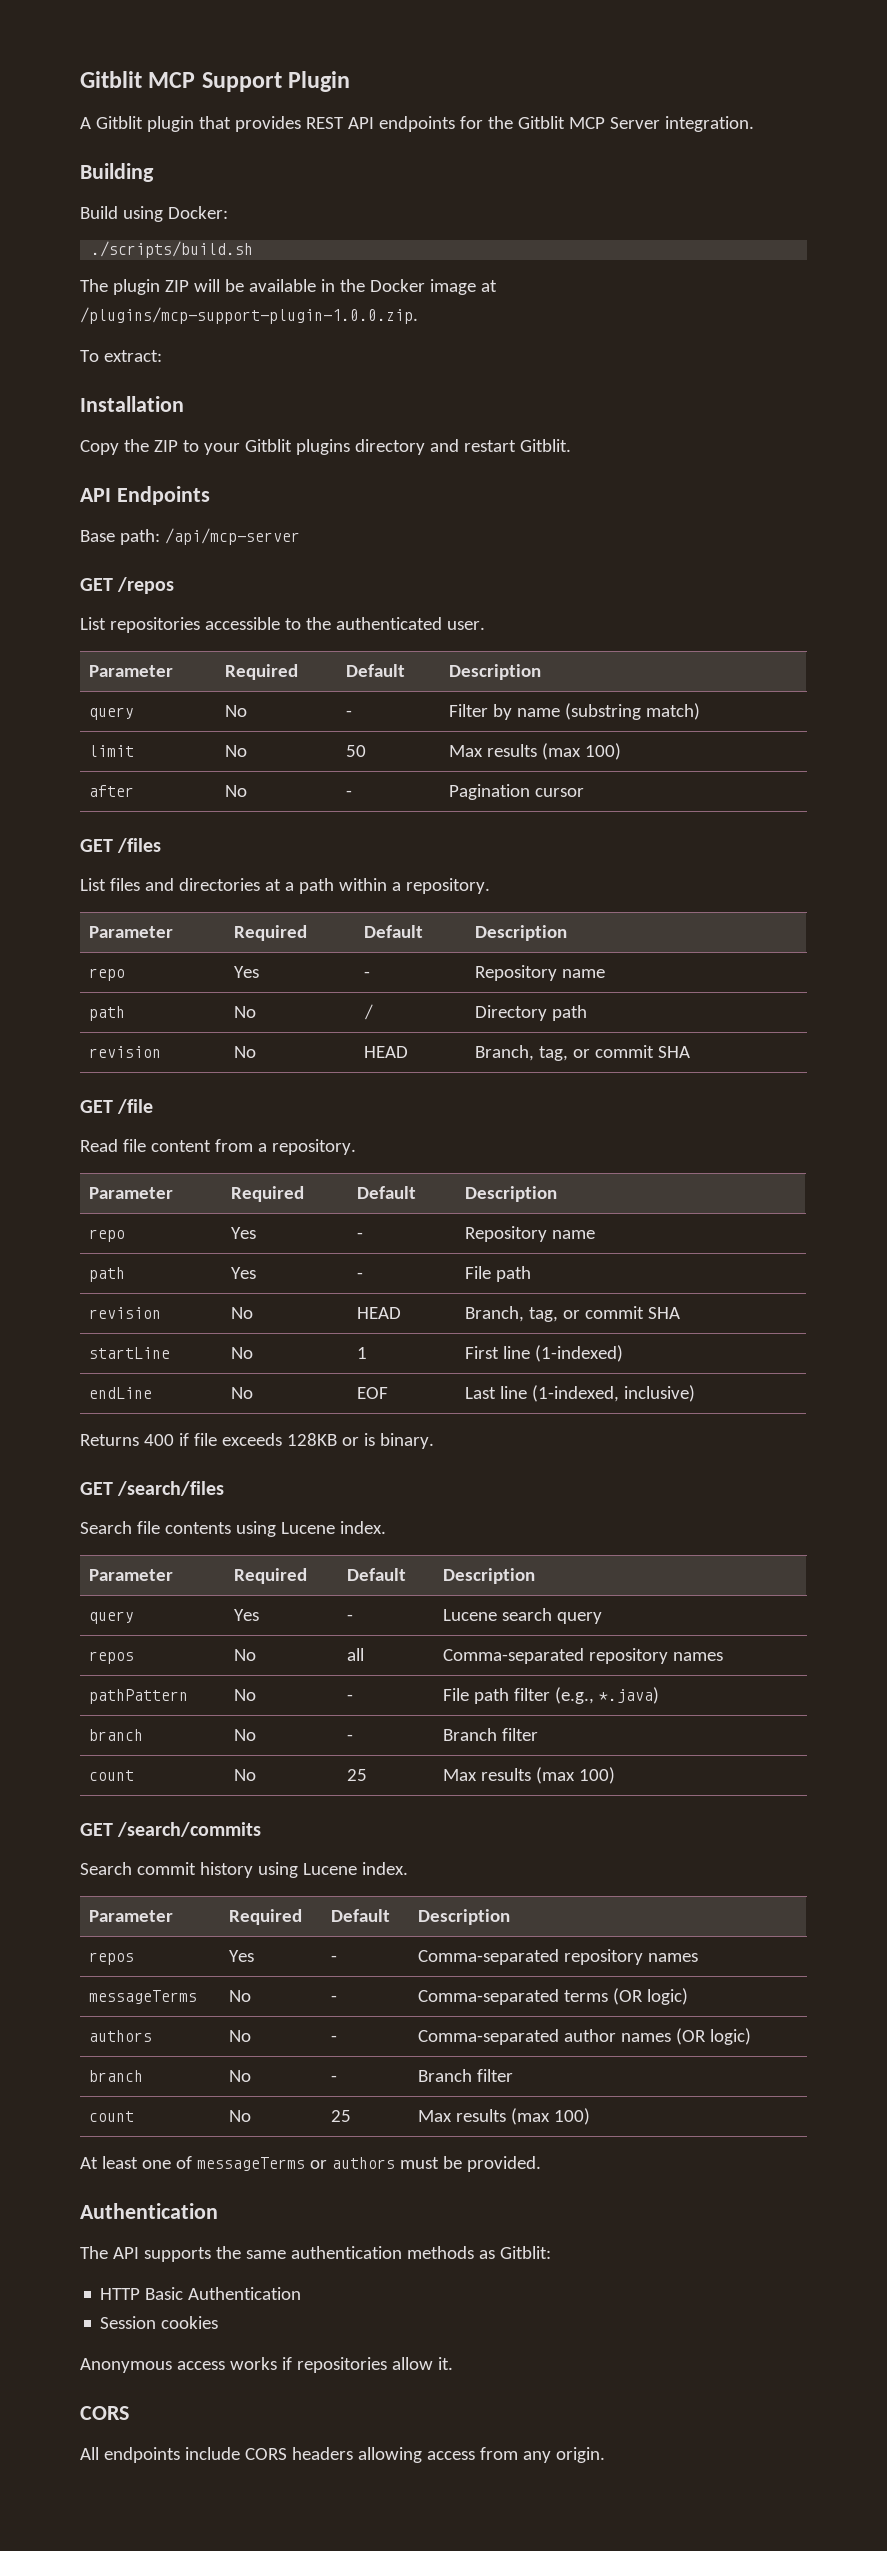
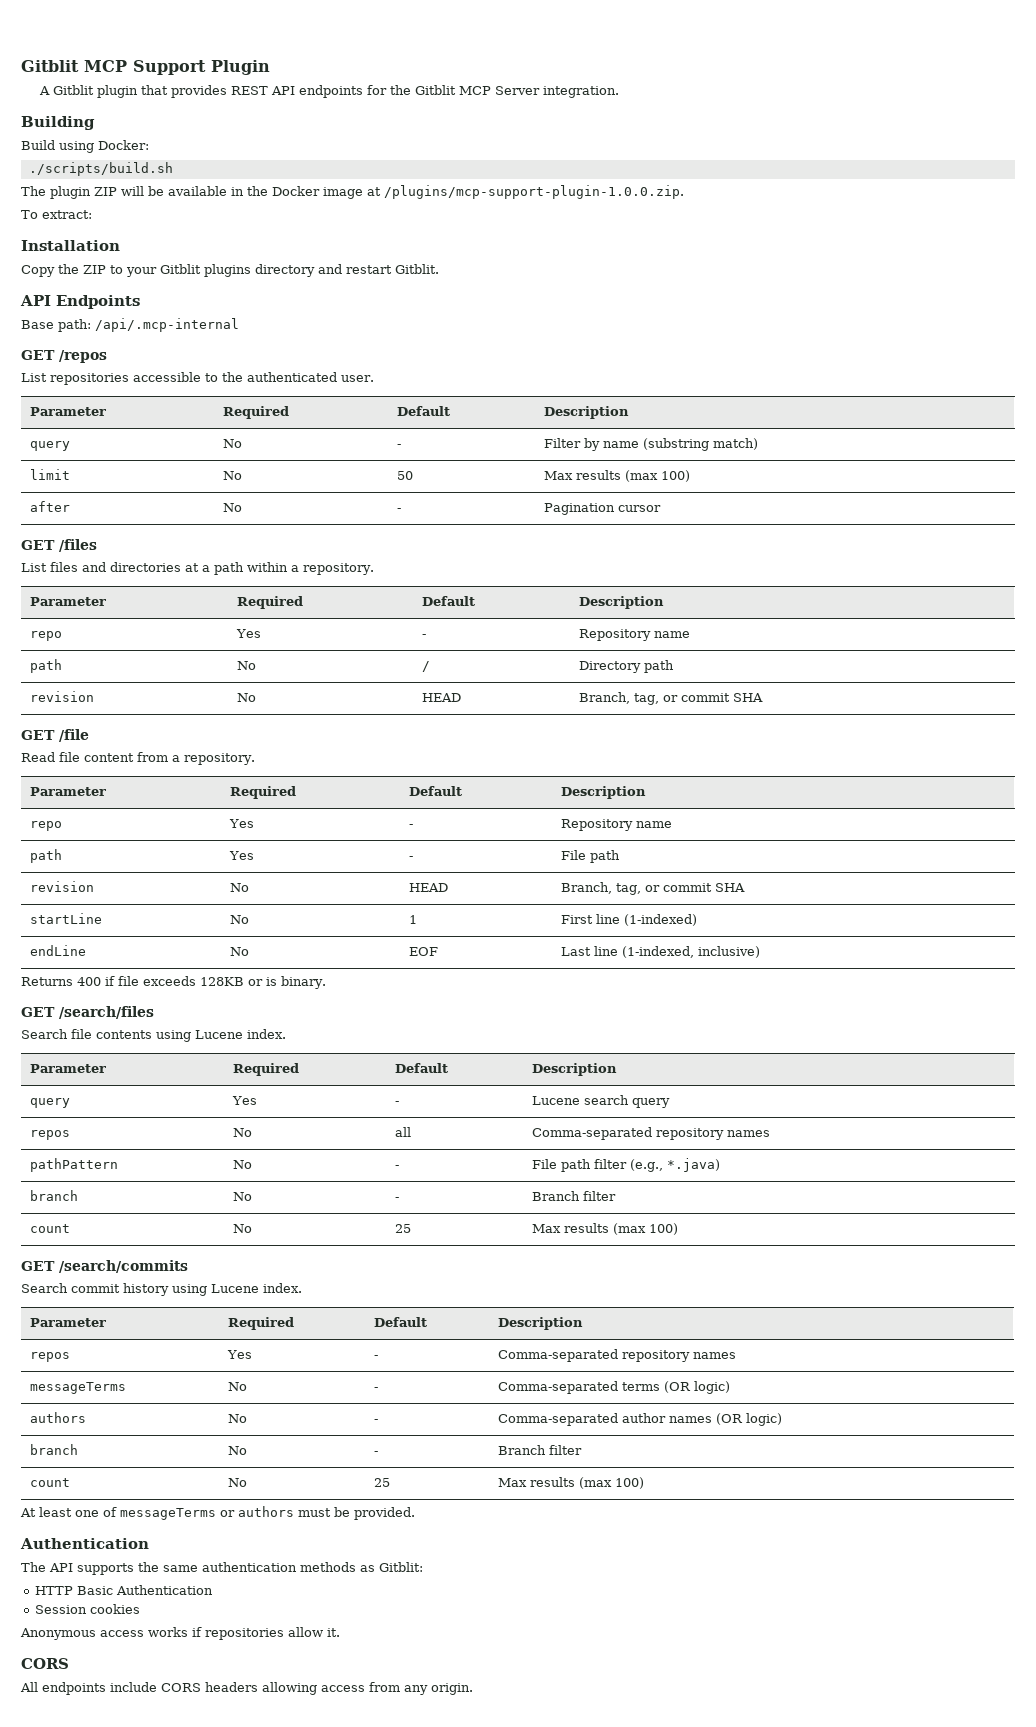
- Base path: /api/mcp-server
+ Base path: /api/.mcp-internal

